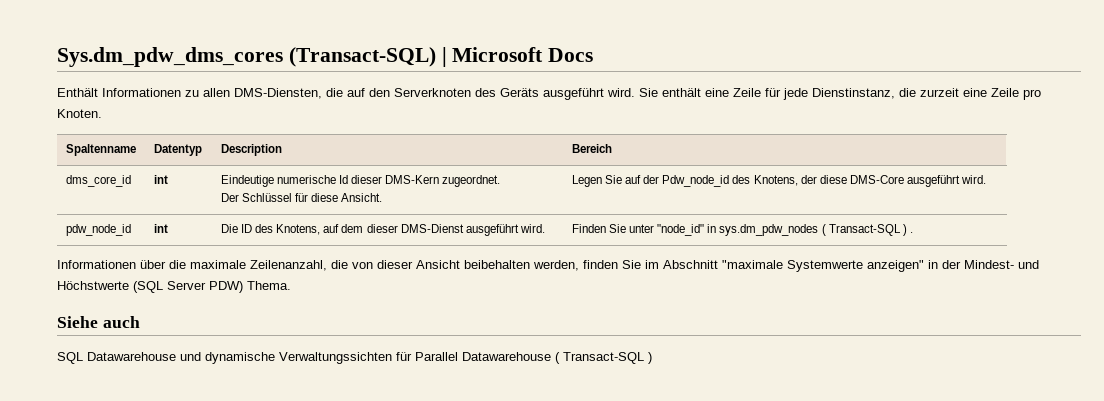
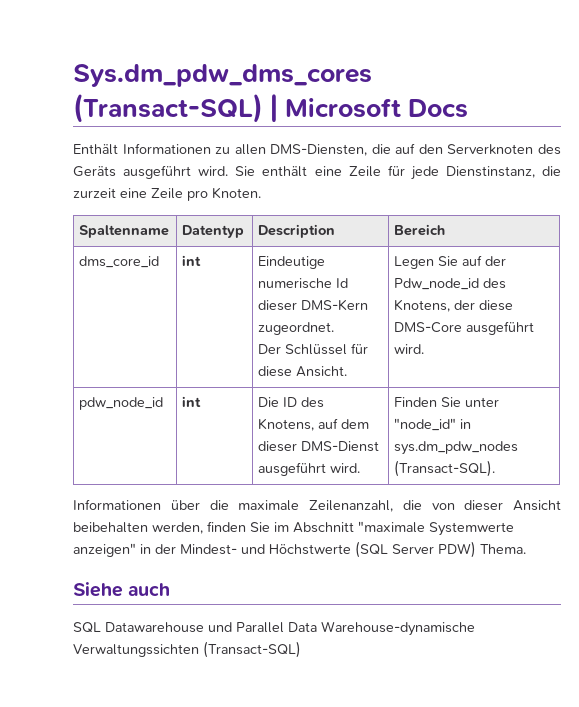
- pdw_node_id | int | Die ID des Knotens, auf dem dieser DMS-Dienst ausgeführt wird. | Finden Sie unter "node_id" in sys.dm_pdw_nodes ( Transact-SQL ) .
+ pdw_node_id | int | Die ID des Knotens, auf dem dieser DMS-Dienst ausgeführt wird. | Finden Sie unter "node_id" in sys.dm_pdw_nodes (Transact-SQL).
- SQL Datawarehouse und dynamische Verwaltungssichten für Parallel Datawarehouse ( Transact-SQL )
+ SQL Datawarehouse und Parallel Data Warehouse-dynamische Verwaltungssichten (Transact-SQL)

